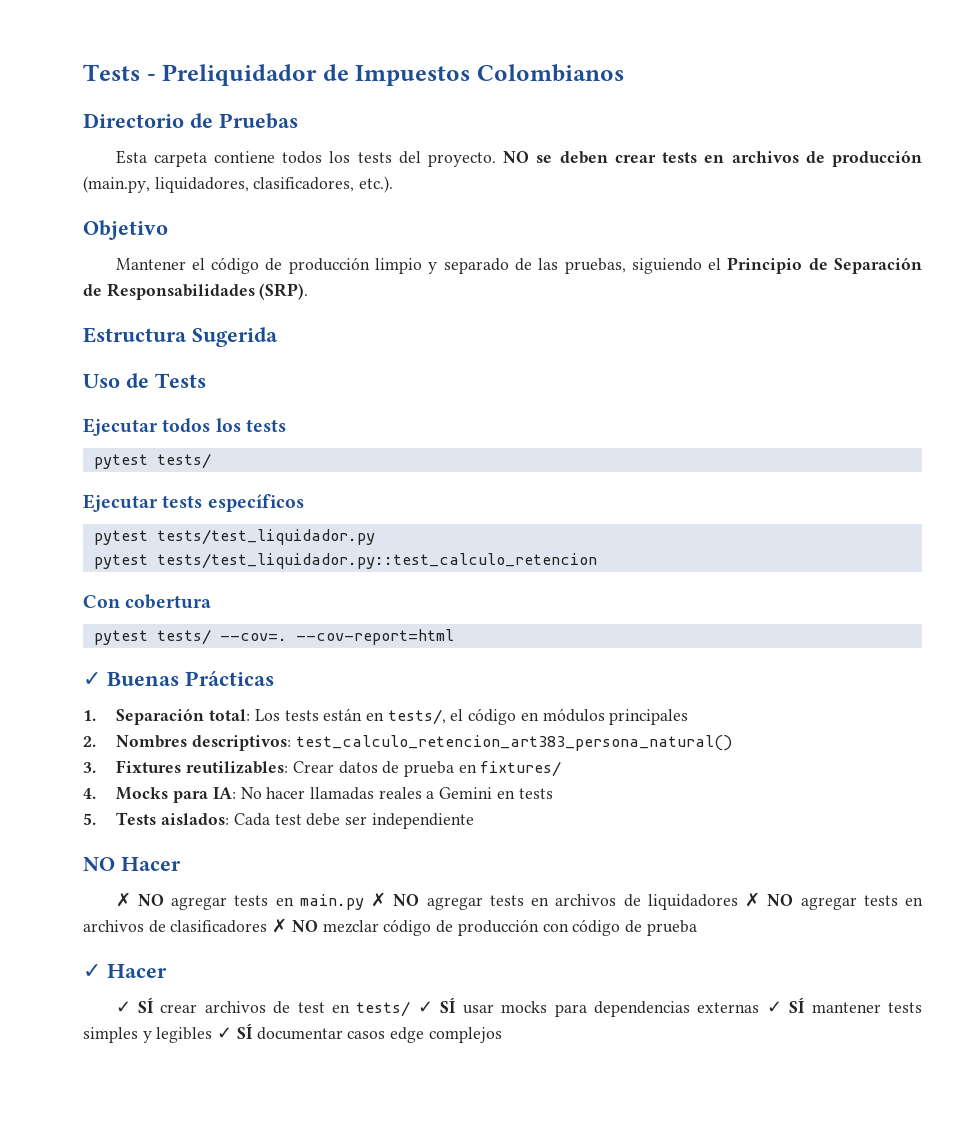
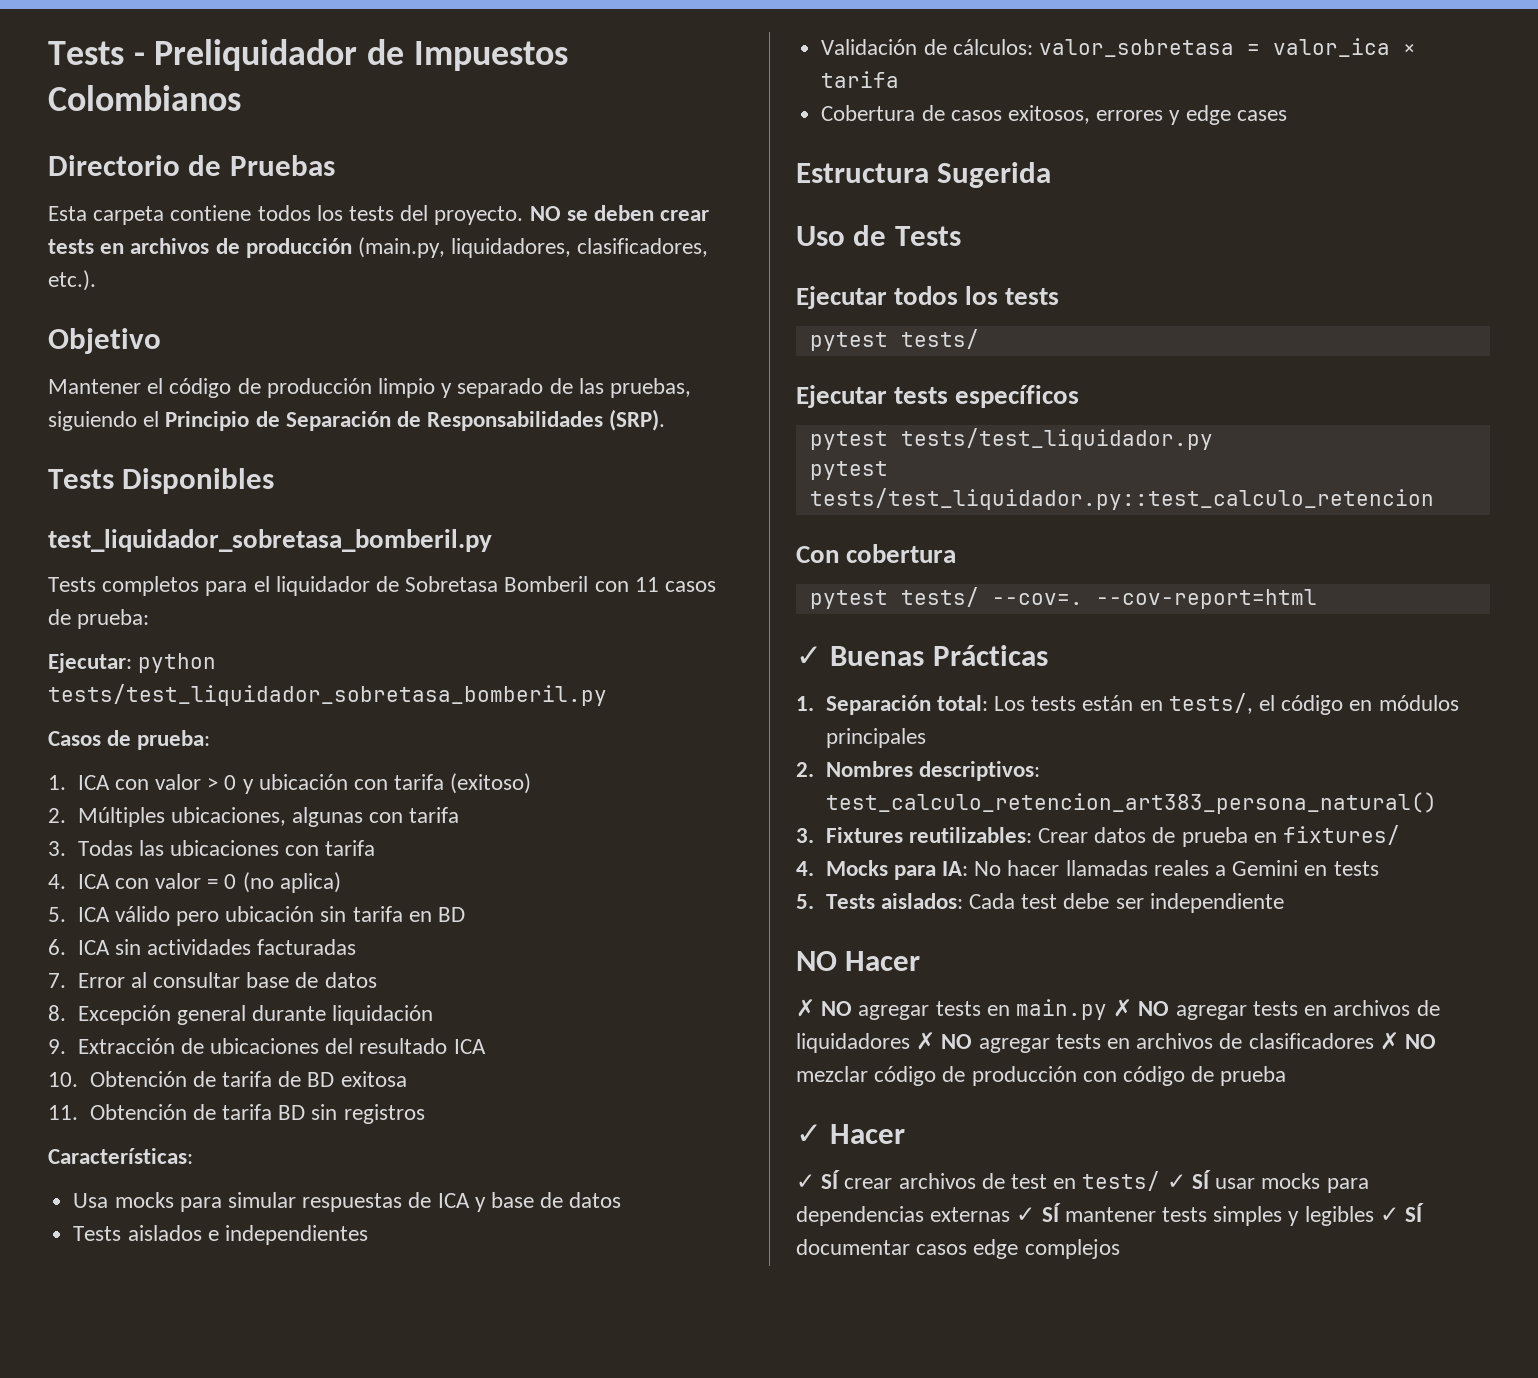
+ Tests Disponibles
+ test_liquidador_sobretasa_bomberil.py
+ Tests completos para el liquidador de Sobretasa Bomberil con 11 casos de prueba:
+ Ejecutar: python tests/test_liquidador_sobretasa_bomberil.py
+ Casos de prueba:
+ 1. ICA con valor > 0 y ubicación con tarifa (exitoso)
+ 2. Múltiples ubicaciones, algunas con tarifa
+ 3. Todas las ubicaciones con tarifa
+ 4. ICA con valor = 0 (no aplica)
+ 5. ICA válido pero ubicación sin tarifa en BD
+ 6. ICA sin actividades facturadas
+ 7. Error al consultar base de datos
+ 8. Excepción general durante liquidación
+ 9. Extracción de ubicaciones del resultado ICA
+ 10. Obtención de tarifa de BD exitosa
+ 11. Obtención de tarifa BD sin registros
+ Características:
+ Usa mocks para simular respuestas de ICA y base de datos
+ Tests aislados e independientes
+ Validación de cálculos: valor_sobretasa = valor_ica × tarifa
+ Cobertura de casos exitosos, errores y edge cases

